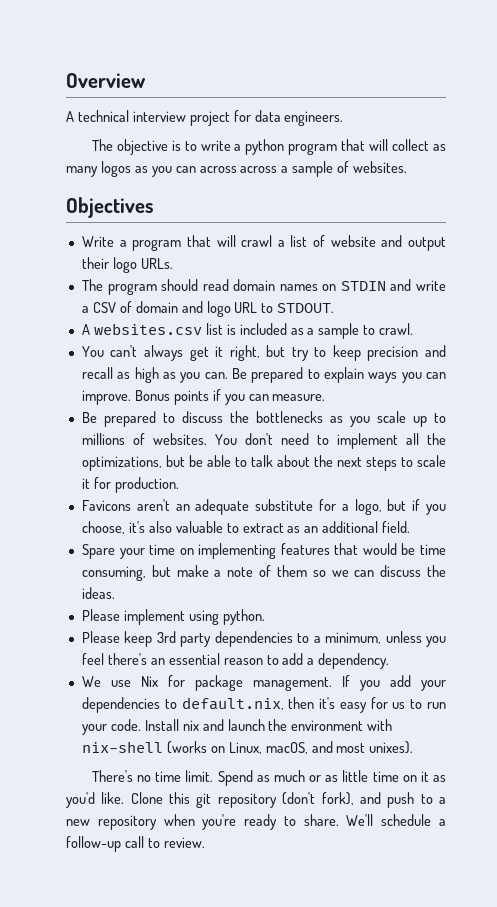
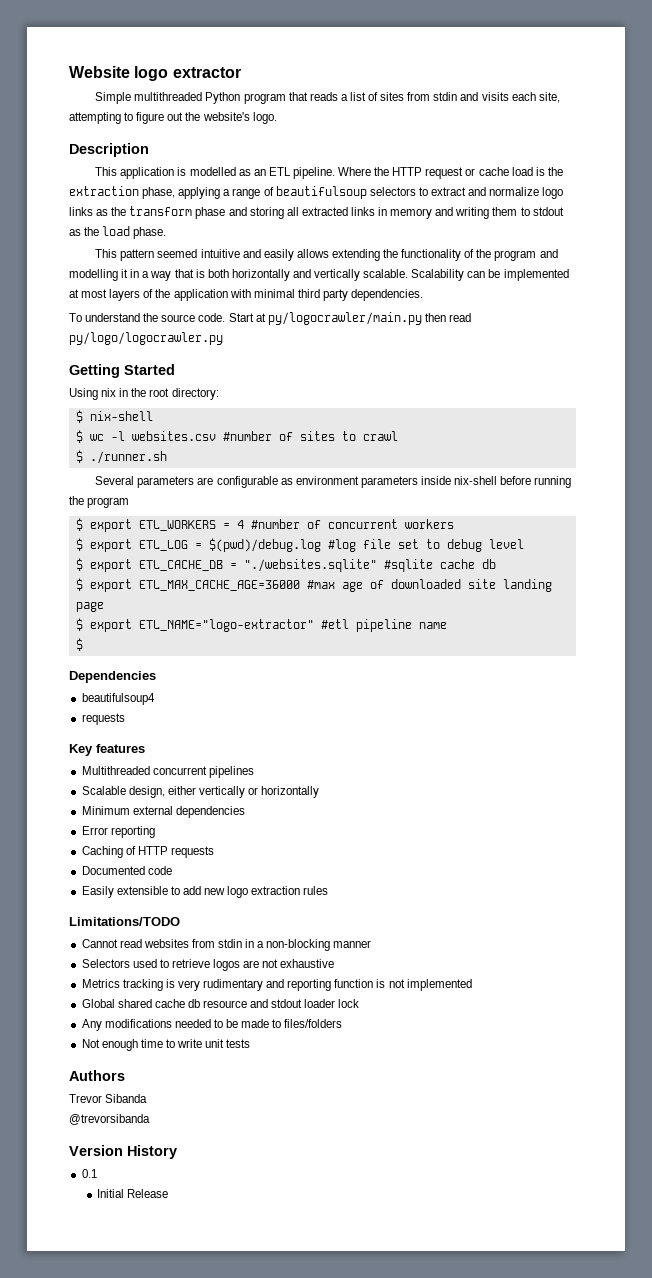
- Overview
- A technical interview project for data engineers.
- The objective is to write a python program that will collect as many logos as you can across across a sample of websites.
- Objectives
- Write a program that will crawl a list of website and output their logo URLs.
- The program should read domain names on STDIN and write a CSV of domain and logo URL to STDOUT.
- A websites.csv list is included as a sample to crawl.
- You can't always get it right, but try to keep precision and recall as high as you can. Be prepared to explain ways you can improve. Bonus points if you can measure.
- Be prepared to discuss the bottlenecks as you scale up to millions of websites. You don't need to implement all the optimizations, but be able to talk about the next steps to scale it for production.
- Favicons aren't an adequate substitute for a logo, but if you choose, it's also valuable to extract as an additional field.
- Spare your time on implementing features that would be time consuming, but make a note of them so we can discuss the ideas.
- Please implement using python.
- Please keep 3rd party dependencies to a minimum, unless you feel there's an essential reason to add a dependency.
- We use Nix for package management. If you add your dependencies to default.nix, then it's easy for us to run your code. Install nix and launch the environment with nix-shell (works on Linux, macOS, and most unixes).
- There's no time limit. Spend as much or as little time on it as you'd like. Clone this git repository (don't fork), and push to a new repository when you're ready to share. We'll schedule a follow-up call to review.
+ Website logo extractor
+ Simple multithreaded Python program that reads a list of sites from stdin and visits each site, attempting to figure out the website's logo.
+ Description
+ This application is modelled as an ETL pipeline. Where the HTTP request or cache load is the extraction phase, applying a range of beautifulsoup selectors to extract and normalize logo links as the transform phase and storing all extracted links in memory and writing them to stdout as the load phase.
+ This pattern seemed intuitive and easily allows extending the functionality of the program and modelling it in a way that is both horizontally and vertically scalable. Scalability can be implemented at most layers of the application with minimal third party dependencies.
+ To understand the source code. Start at py/logocrawler/main.py then read py/logo/logocrawler.py
+ Getting Started
+ Using nix in the root directory:
+ $ nix-shell
+ $ wc -l websites.csv #number of sites to crawl
+ $ ./runner.sh
+ Several parameters are configurable as environment parameters inside nix-shell before running the program
+ $ export ETL_WORKERS = 4 #number of concurrent workers
+ $ export ETL_LOG = $(pwd)/debug.log #log file set to debug level
+ $ export ETL_CACHE_DB = "./websites.sqlite" #sqlite cache db
+ $ export ETL_MAX_CACHE_AGE=36000 #max age of downloaded site landing page
+ $ export ETL_NAME="logo-extractor" #etl pipeline name
+ $
+ Dependencies
+ beautifulsoup4
+ requests
+ Key features
+ Multithreaded concurrent pipelines
+ Scalable design, either vertically or horizontally
+ Minimum external dependencies
+ Error reporting
+ Caching of HTTP requests
+ Documented code
+ Easily extensible to add new logo extraction rules
+ Limitations/TODO
+ Cannot read websites from stdin in a non-blocking manner
+ Selectors used to retrieve logos are not exhaustive
+ Metrics tracking is very rudimentary and reporting function is not implemented
+ Global shared cache db resource and stdout loader lock
+ Any modifications needed to be made to files/folders
+ Not enough time to write unit tests
+ Authors
+ Trevor Sibanda
+ @trevorsibanda
+ Version History
+ 0.1
+ Initial Release

